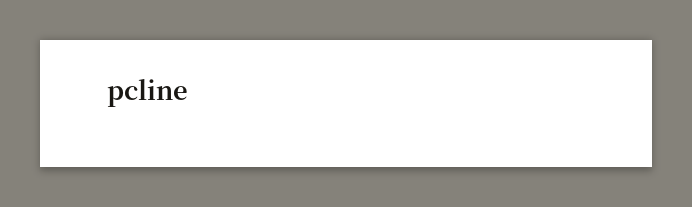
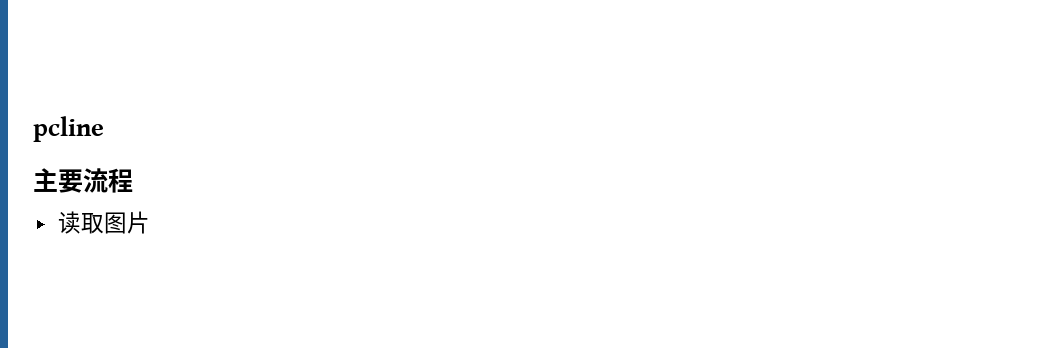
+ 主要流程
+ 读取图片

